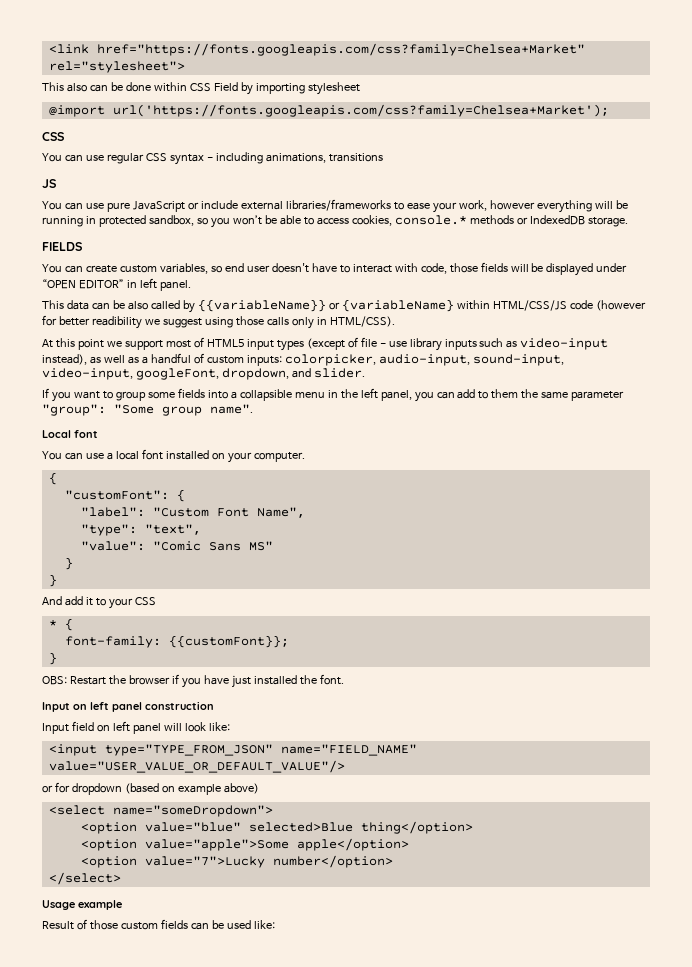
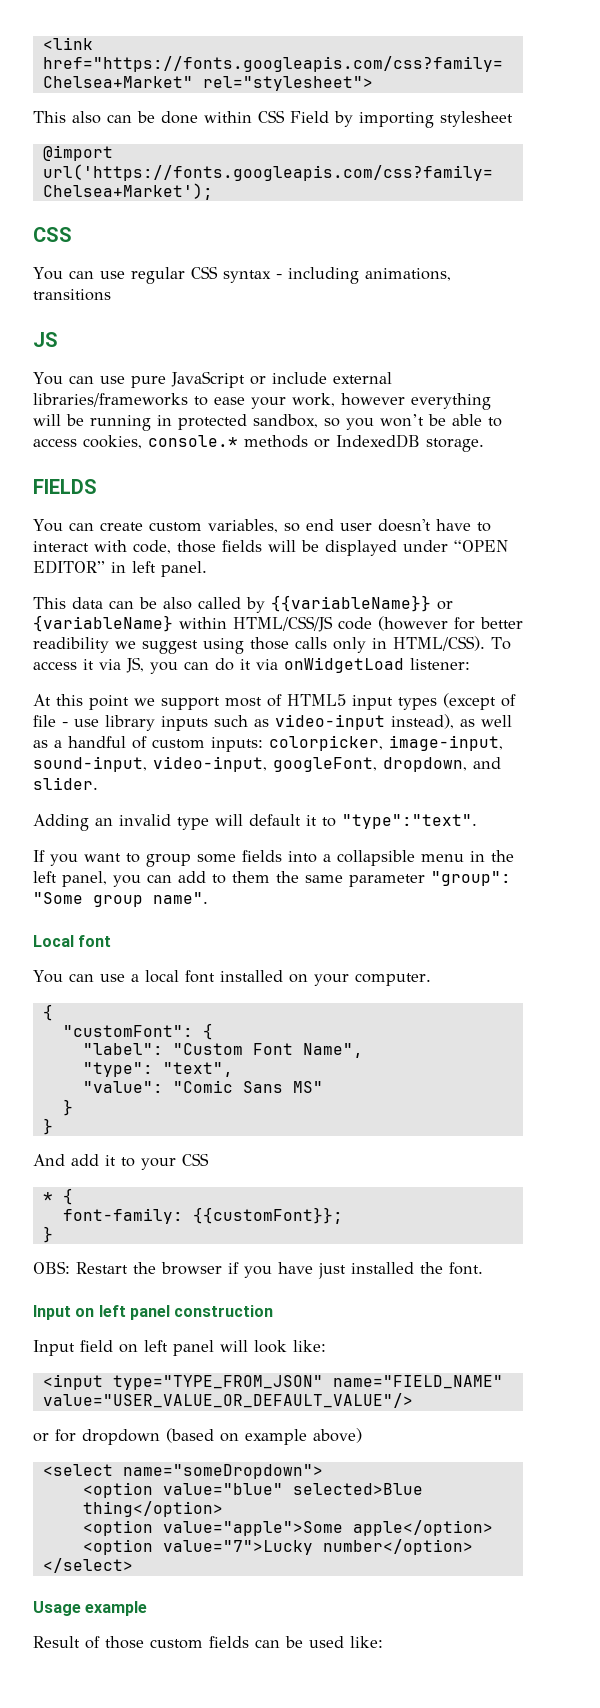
+ To access it via JS, you can do it via onWidgetLoad listener:
- At this point we support most of HTML5 input types (except of file - use library inputs such as video-input instead), as well as a handful of custom inputs: colorpicker, audio-input, sound-input, video-input, googleFont, dropdown, and slider.
+ At this point we support most of HTML5 input types (except of file - use library inputs such as video-input instead), as well as a handful of custom inputs: colorpicker, image-input, sound-input, video-input, googleFont, dropdown, and slider.
+ Adding an invalid type will default it to "type":"text".

